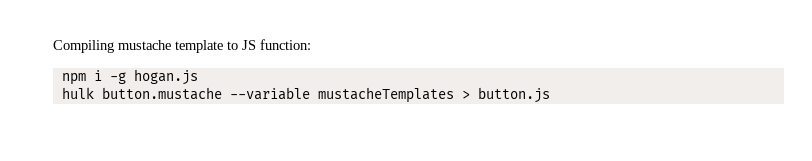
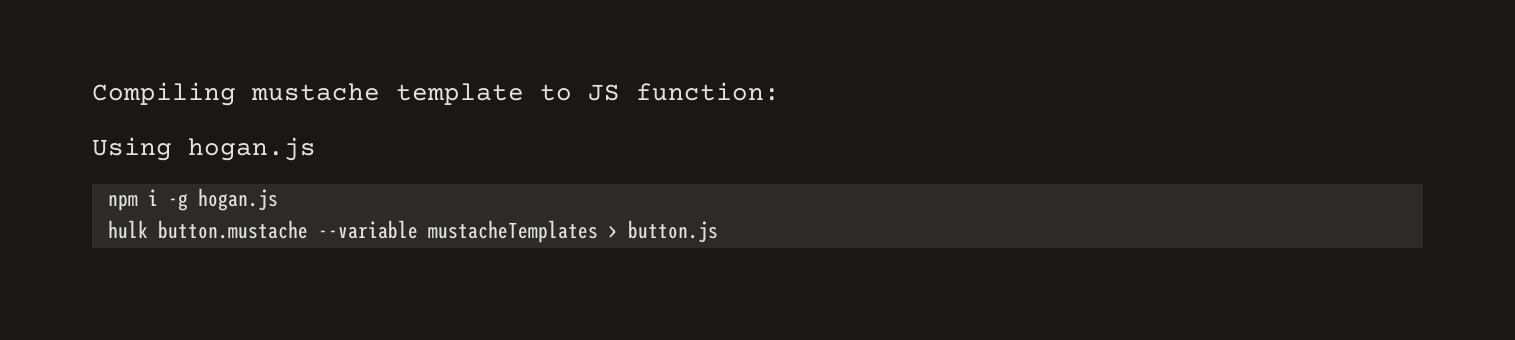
+ Using hogan.js

